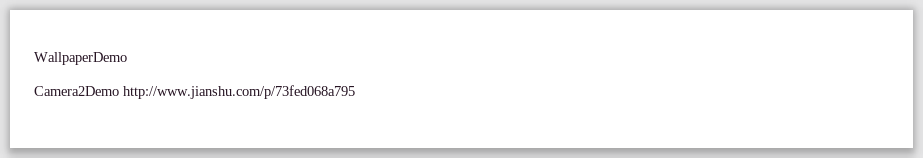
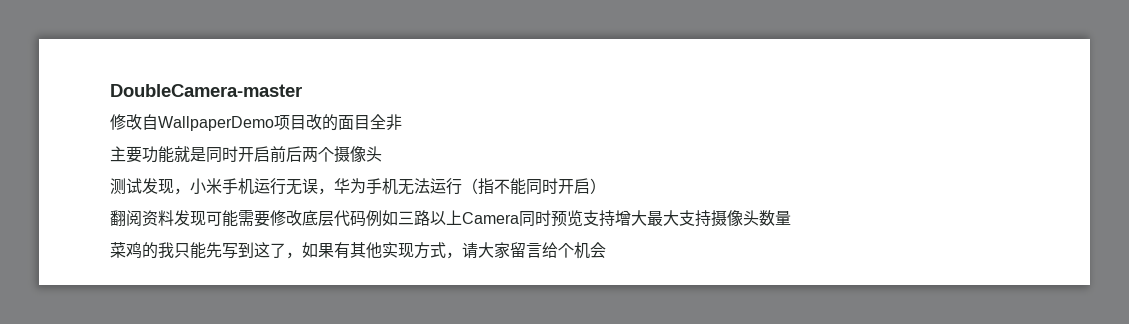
- WallpaperDemo
- Camera2Demo http://www.jianshu.com/p/73fed068a795
+ DoubleCamera-master
+ 修改自WallpaperDemo项目改的面目全非
+ 主要功能就是同时开启前后两个摄像头
+ 测试发现，小米手机运行无误，华为手机无法运行（指不能同时开启）
+ 翻阅资料发现可能需要修改底层代码例如三路以上Camera同时预览支持增大最大支持摄像头数量
+ 菜鸡的我只能先写到这了，如果有其他实现方式，请大家留言给个机会

